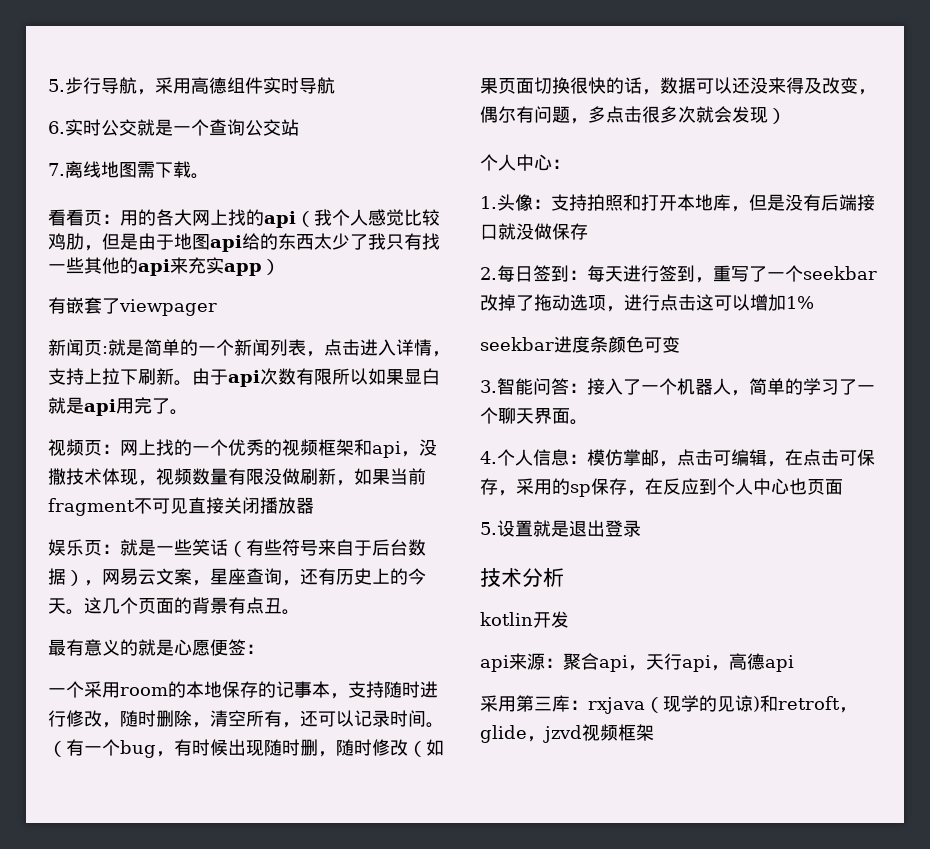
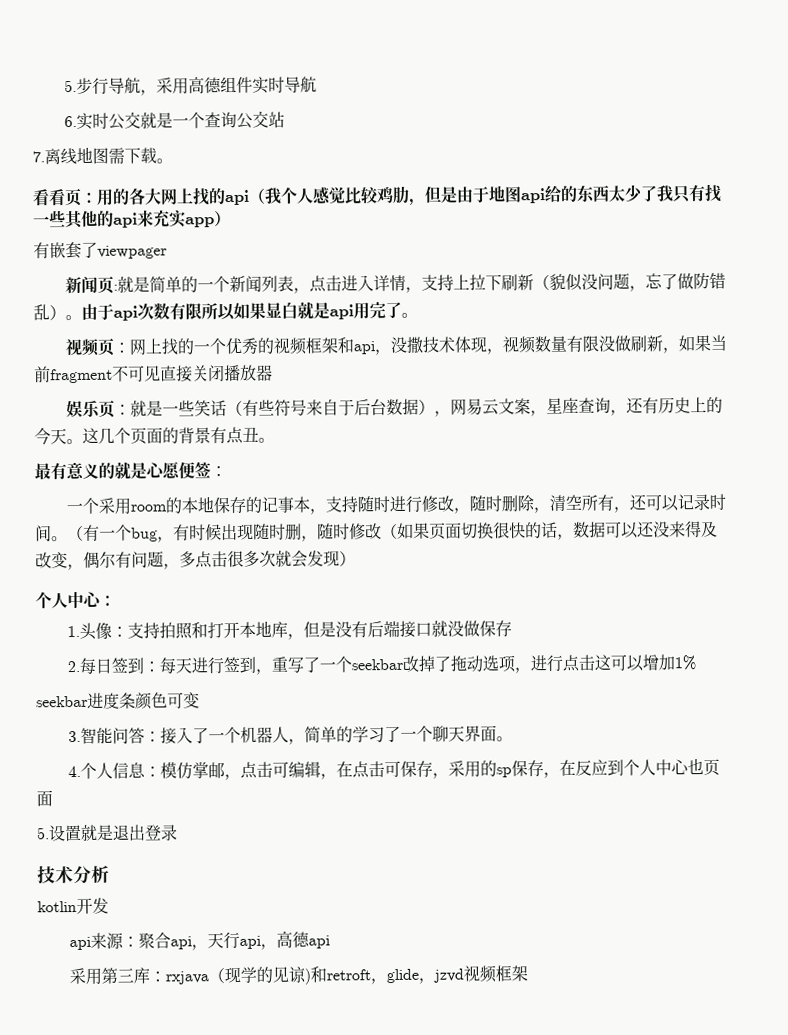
- 新闻页:就是简单的一个新闻列表，点击进入详情，支持上拉下刷新。
+ 新闻页:就是简单的一个新闻列表，点击进入详情，支持上拉下刷新（貌似没问题，忘了做防错乱）。

